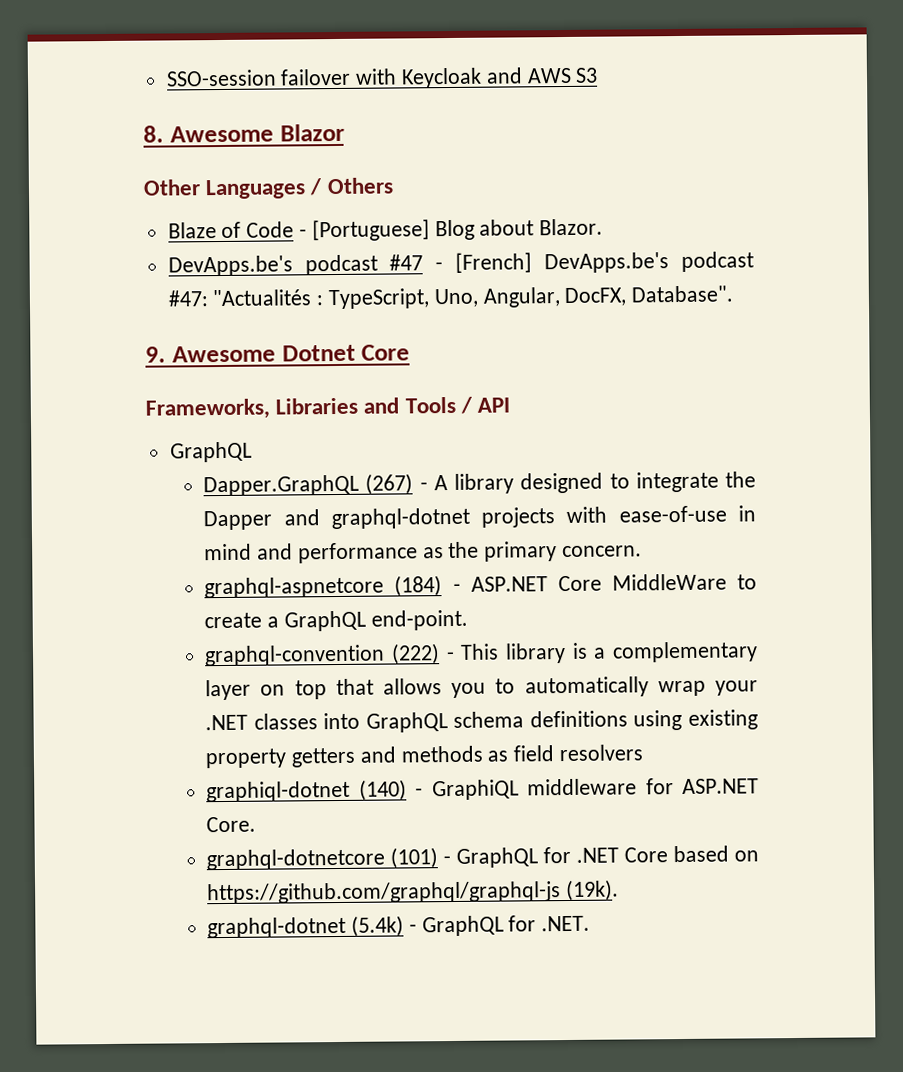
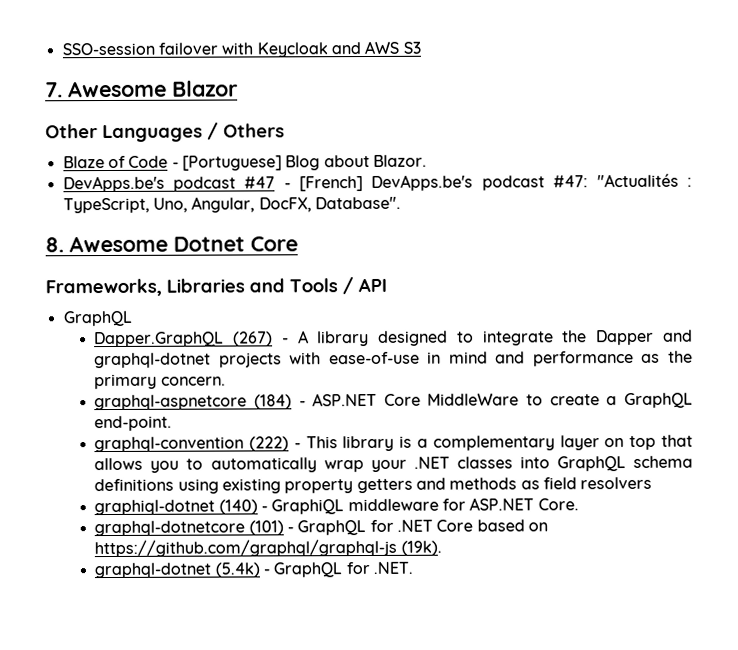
- 8. Awesome Blazor
+ 7. Awesome Blazor
- 9. Awesome Dotnet Core
+ 8. Awesome Dotnet Core

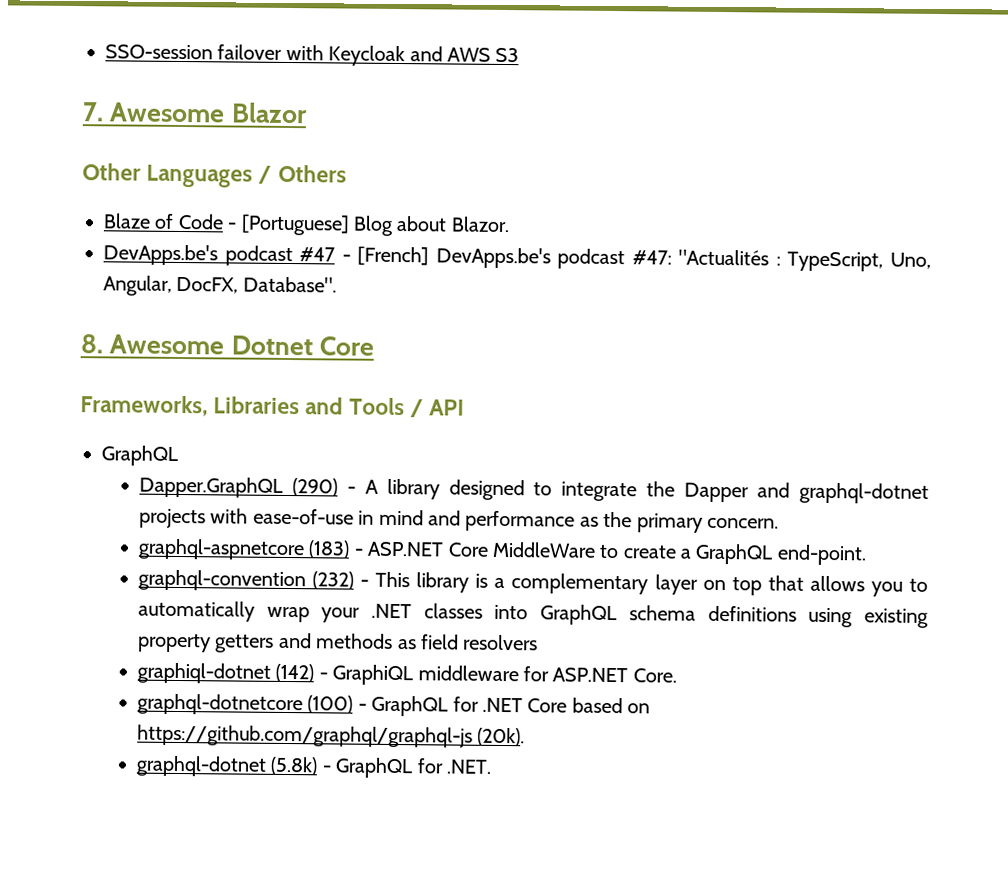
- Dapper.GraphQL (267) - A library designed to integrate the Dapper and graphql-dotnet projects with ease-of-use in mind and performance as the primary concern.
+ Dapper.GraphQL (290) - A library designed to integrate the Dapper and graphql-dotnet projects with ease-of-use in mind and performance as the primary concern.
- graphql-aspnetcore (184) - ASP.NET Core MiddleWare to create a GraphQL end-point.
+ graphql-aspnetcore (183) - ASP.NET Core MiddleWare to create a GraphQL end-point.
- graphql-convention (222) - This library is a complementary layer on top that allows you to automatically wrap your .NET classes into GraphQL schema definitions using existing property getters and methods as field resolvers
+ graphql-convention (232) - This library is a complementary layer on top that allows you to automatically wrap your .NET classes into GraphQL schema definitions using existing property getters and methods as field resolvers
- graphiql-dotnet (140) - GraphiQL middleware for ASP.NET Core.
+ graphiql-dotnet (142) - GraphiQL middleware for ASP.NET Core.
- graphql-dotnetcore (101) - GraphQL for .NET Core based on https://github.com/graphql/graphql-js (19k).
- graphql-dotnet (5.4k) - GraphQL for .NET.
+ graphql-dotnetcore (100) - GraphQL for .NET Core based on https://github.com/graphql/graphql-js (20k).
+ graphql-dotnet (5.8k) - GraphQL for .NET.

